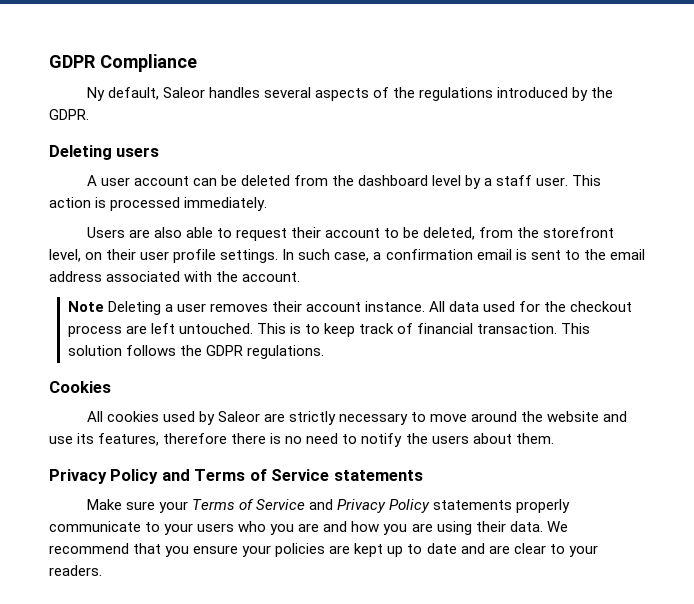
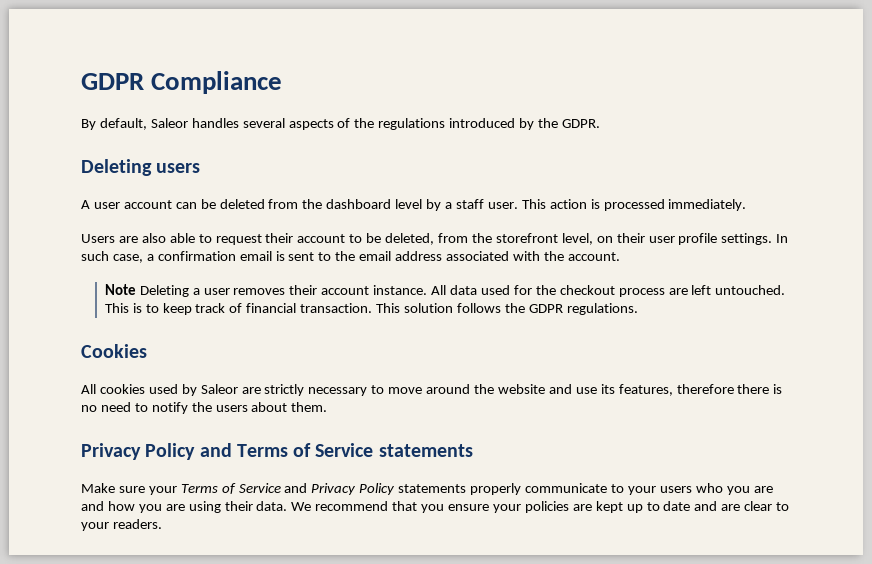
- Ny default, Saleor handles several aspects of the regulations introduced by the GDPR.
+ By default, Saleor handles several aspects of the regulations introduced by the GDPR.

